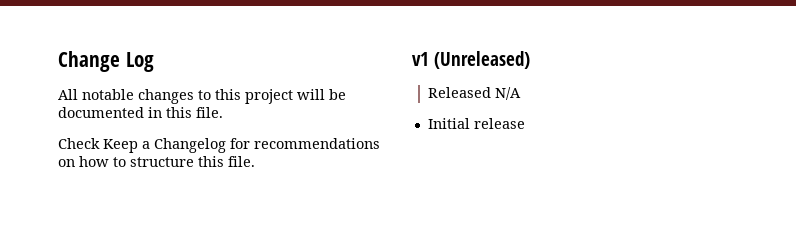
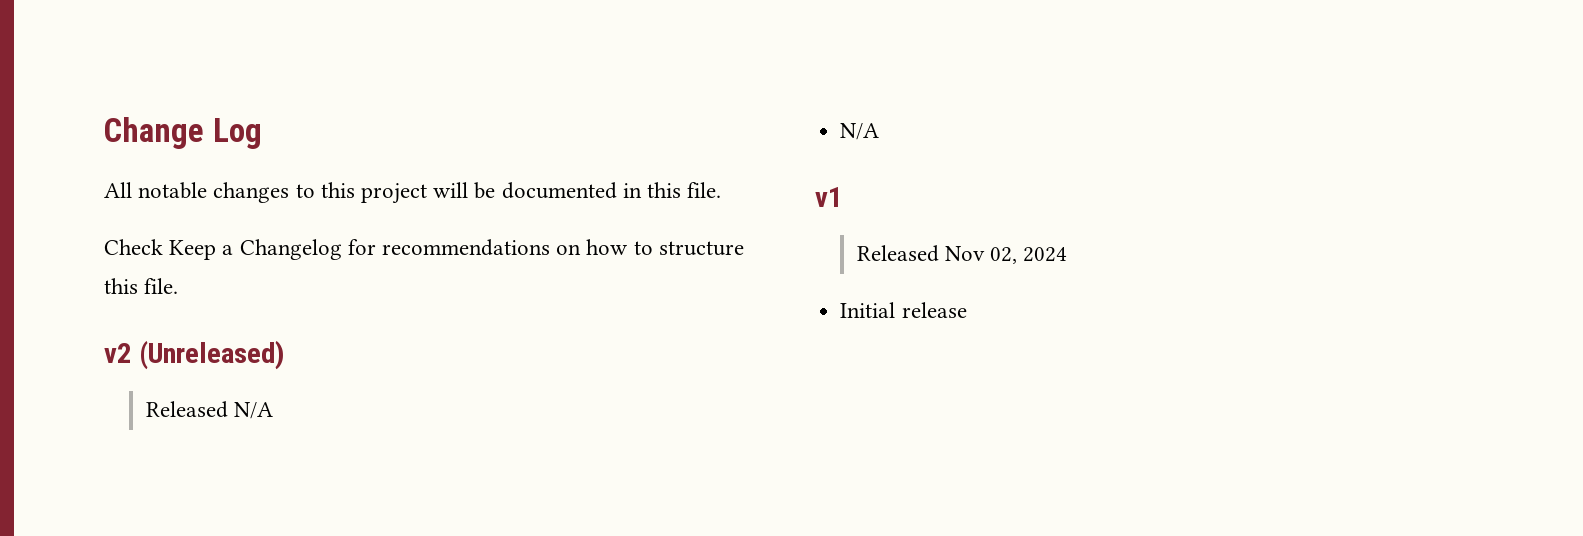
- v1 (Unreleased)
+ v2 (Unreleased)
  Released N/A
+ N/A
+ v1
+ Released Nov 02, 2024

